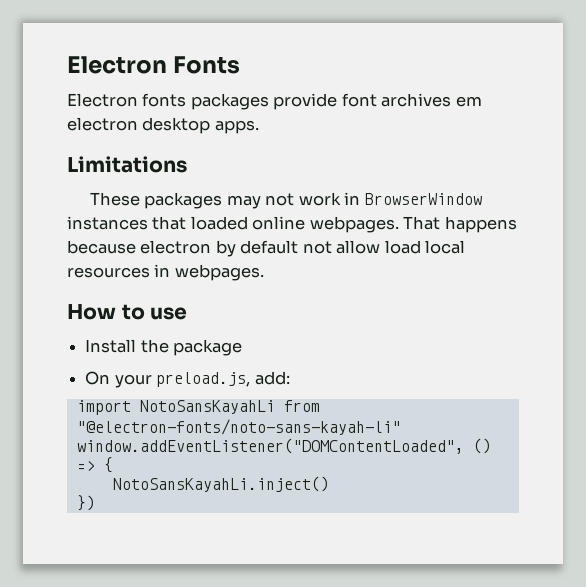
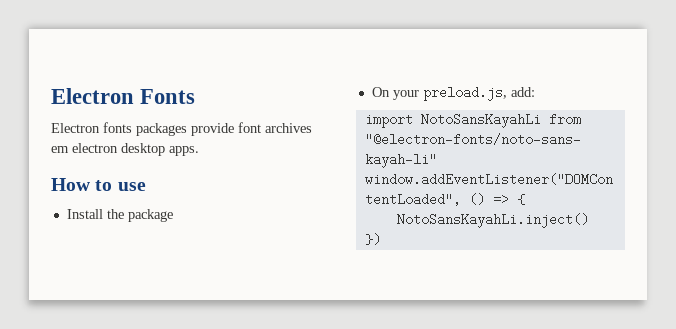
- Limitations
- These packages may not work in BrowserWindow instances that loaded online webpages. That happens because electron by default not allow load local resources in webpages.

